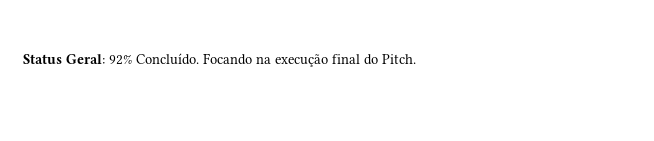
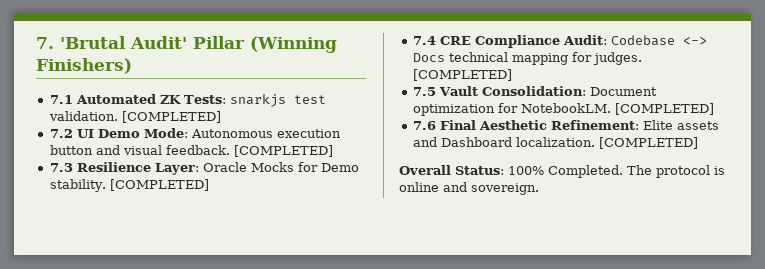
- Status Geral: 92% Concluído. Focando na execução final do Pitch.
+ 7. 'Brutal Audit' Pillar (Winning Finishers)
+ 7.1 Automated ZK Tests: snarkjs test validation. [COMPLETED]
+ 7.2 UI Demo Mode: Autonomous execution button and visual feedback. [COMPLETED]
+ 7.3 Resilience Layer: Oracle Mocks for Demo stability. [COMPLETED]
+ 7.4 CRE Compliance Audit: Codebase <-> Docs technical mapping for judges. [COMPLETED]
+ 7.5 Vault Consolidation: Document optimization for NotebookLM. [COMPLETED]
+ 7.6 Final Aesthetic Refinement: Elite assets and Dashboard localization. [COMPLETED]
+ Overall Status: 100% Completed. The protocol is online and sovereign.

